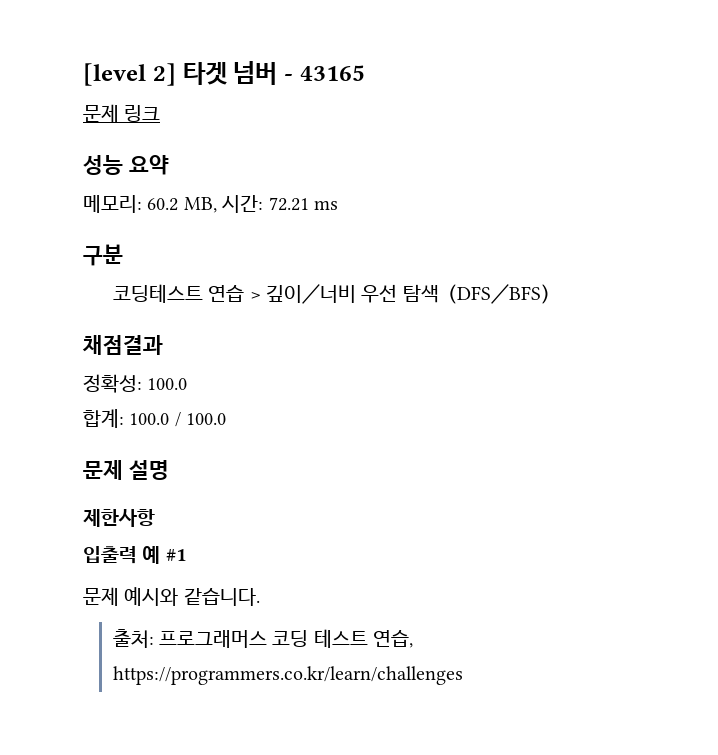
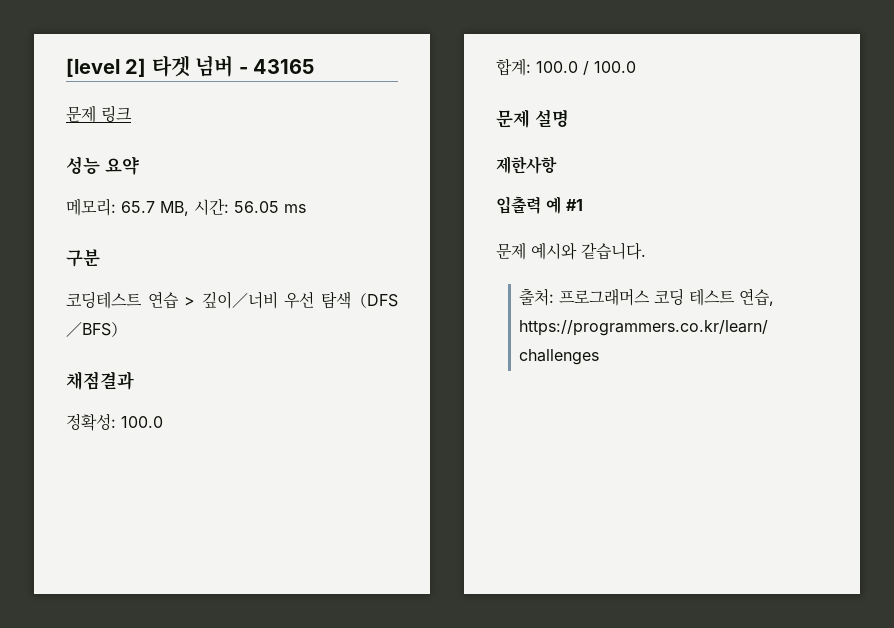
- 메모리: 60.2 MB, 시간: 72.21 ms
+ 메모리: 65.7 MB, 시간: 56.05 ms

